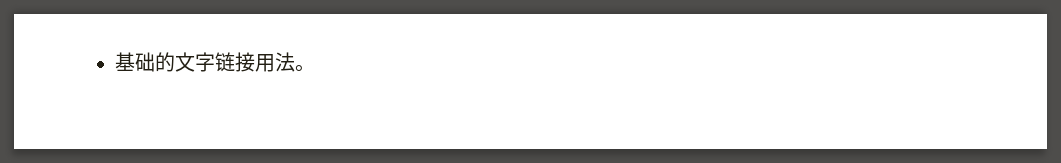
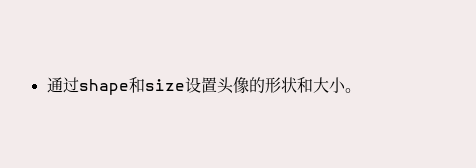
- 基础的文字链接用法。
+ 通过shape和size设置头像的形状和大小。

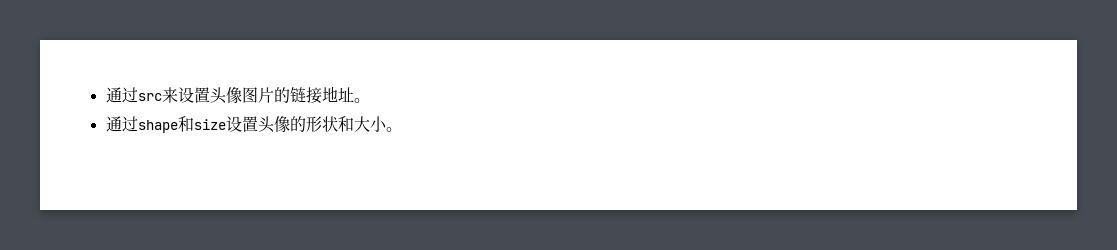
+ 通过src来设置头像图片的链接地址。

